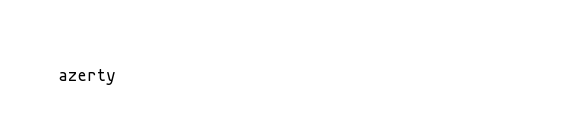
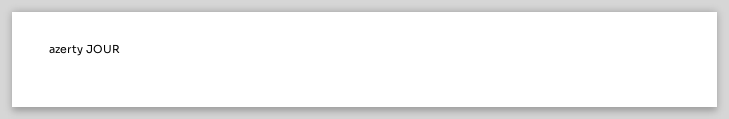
- azerty
+ azerty JOUR

